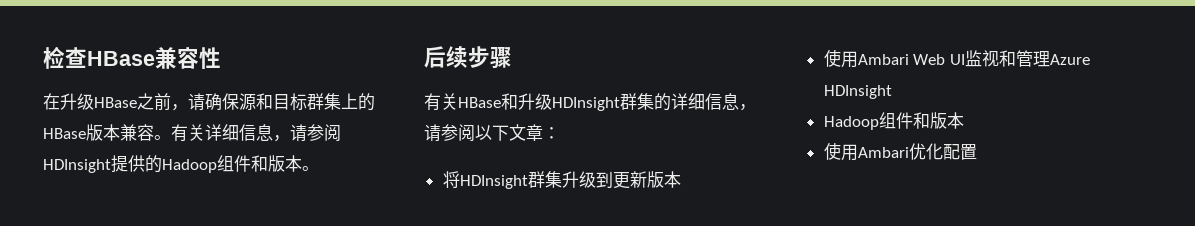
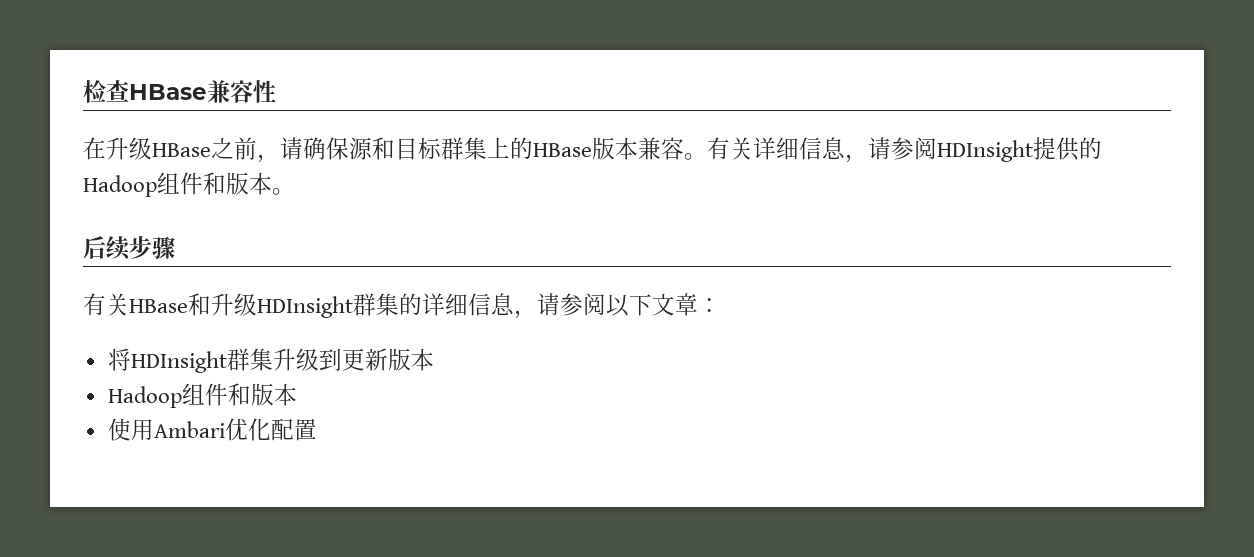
- 使用Ambari Web UI监视和管理Azure HDInsight

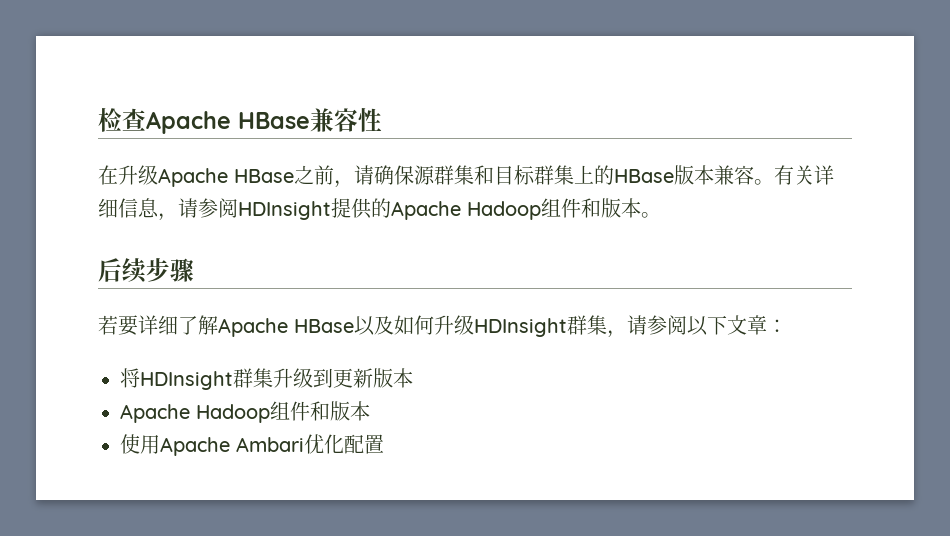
- 检查HBase兼容性
+ 检查Apache HBase兼容性
- 在升级HBase之前，请确保源和目标群集上的HBase版本兼容。
+ 在升级Apache HBase之前，请确保源群集和目标群集上的HBase版本兼容。
- 有关详细信息，请参阅HDInsight提供的Hadoop组件和版本。
+ 有关详细信息，请参阅HDInsight提供的Apache Hadoop组件和版本。
- 有关HBase和升级HDInsight群集的详细信息，请参阅以下文章：
+ 若要详细了解Apache HBase以及如何升级HDInsight群集，请参阅以下文章：
  将HDInsight群集升级到更新版本
- Hadoop组件和版本
+ Apache Hadoop组件和版本
- 使用Ambari优化配置
+ 使用Apache Ambari优化配置

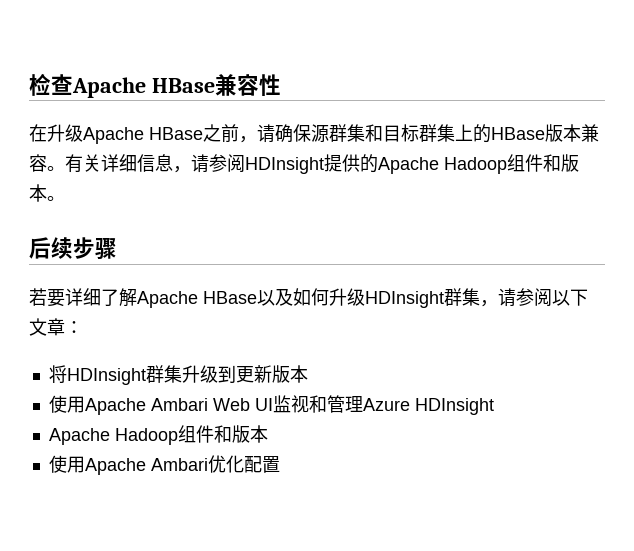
+ 使用Apache Ambari Web UI监视和管理Azure HDInsight

